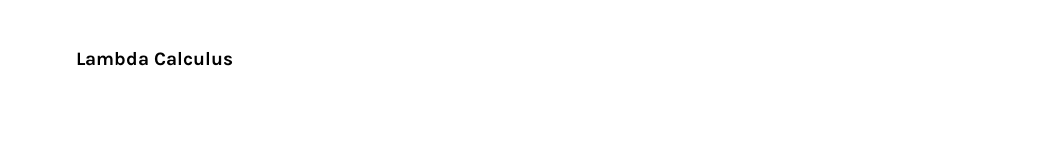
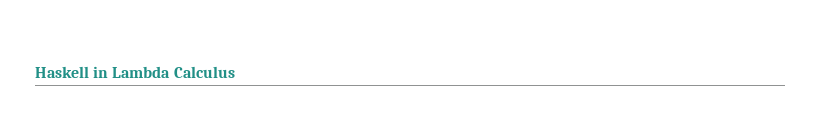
- Lambda Calculus
+ Haskell in Lambda Calculus

